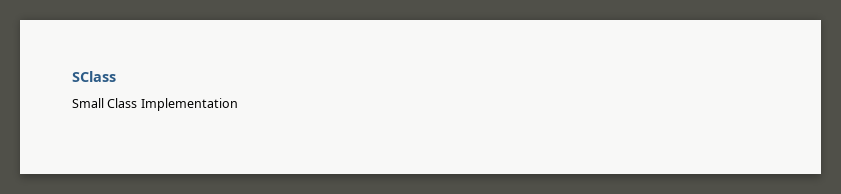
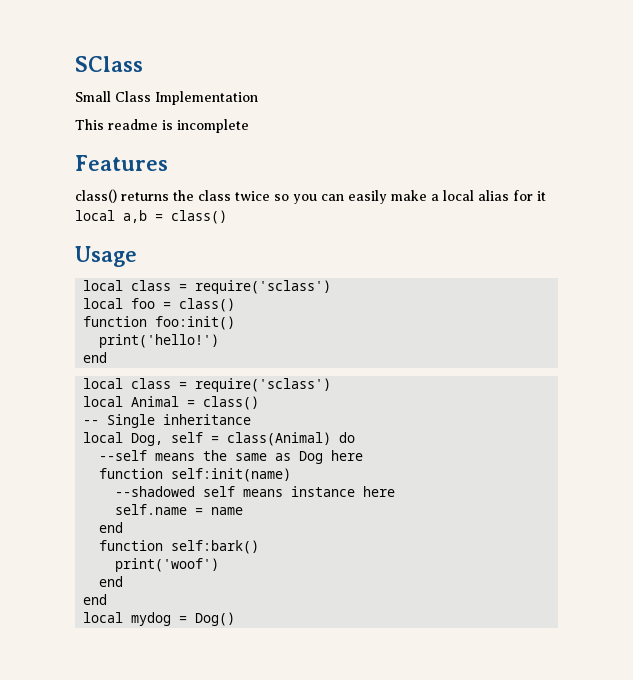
+ This readme is incomplete
+ Features
+ class() returns the class twice so you can easily make a local alias for it local a,b = class()
+ Usage
+ local class = require('sclass')
+ local foo = class()
+ function foo:init()
+ print('hello!')
+ end
+ local class = require('sclass')
+ local Animal = class()
+ -- Single inheritance
+ local Dog, self = class(Animal) do
+ --self means the same as Dog here
+ function self:init(name)
+ --shadowed self means instance here
+ self.name = name
+ end
+ function self:bark()
+ print('woof')
+ end
+ end
+ local mydog = Dog()

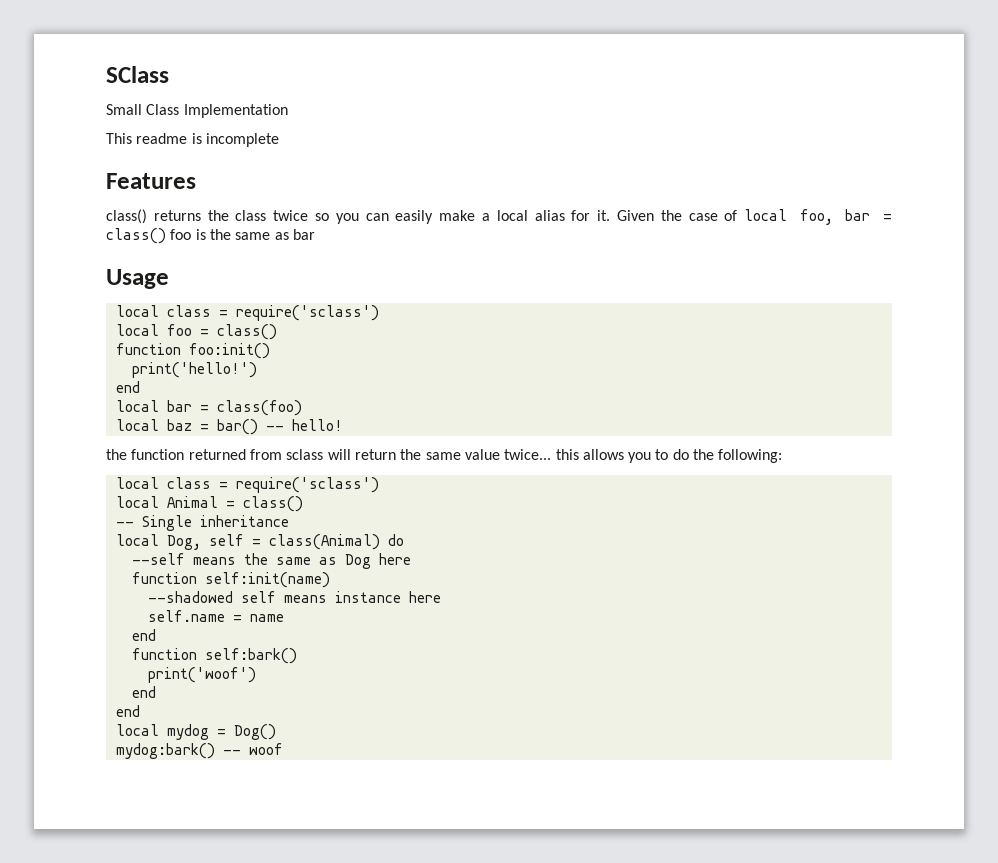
- class() returns the class twice so you can easily make a local alias for it local a,b = class()
+ class() returns the class twice so you can easily make a local alias for it. Given the case of local foo, bar = class() foo is the same as bar
+ local bar = class(foo)
+ local baz = bar() -- hello!
+ the function returned from sclass will return the same value twice... this allows you to do the following:
+ mydog:bark() -- woof

